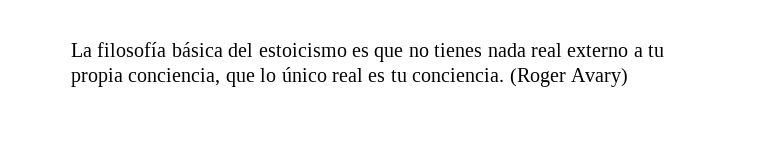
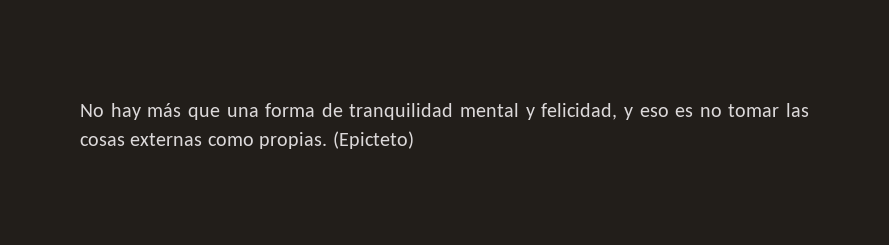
- La filosofía básica del estoicismo es que no tienes nada real externo a tu propia conciencia, que lo único real es tu conciencia. (Roger Avary)
+ No hay más que una forma de tranquilidad mental y felicidad, y eso es no tomar las cosas externas como propias. (Epicteto)

